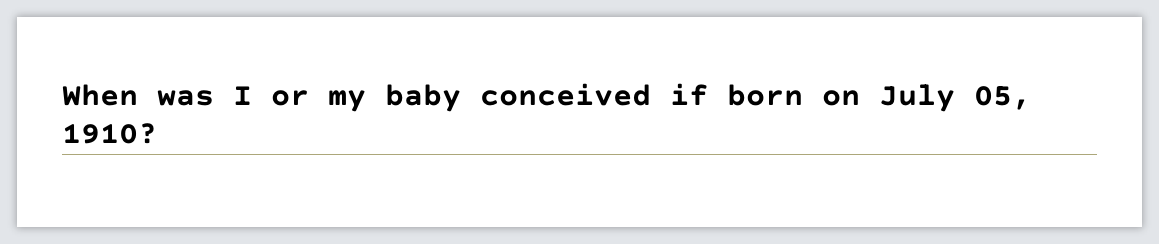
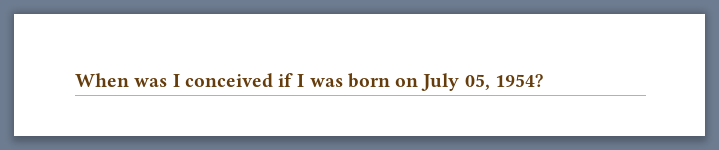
- When was I or my baby conceived if born on July 05, 1910?
+ When was I conceived if I was born on July 05, 1954?

